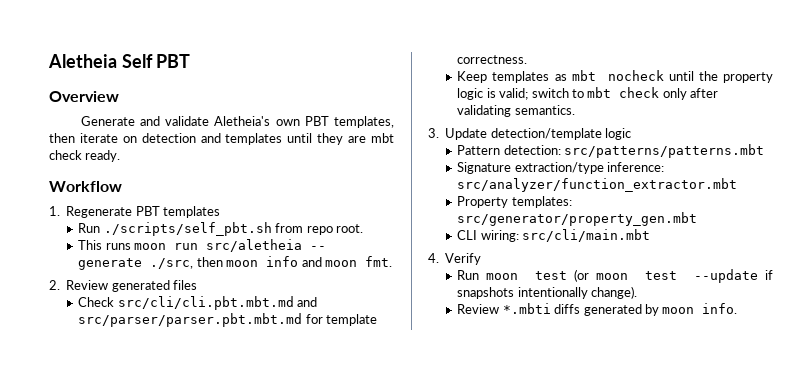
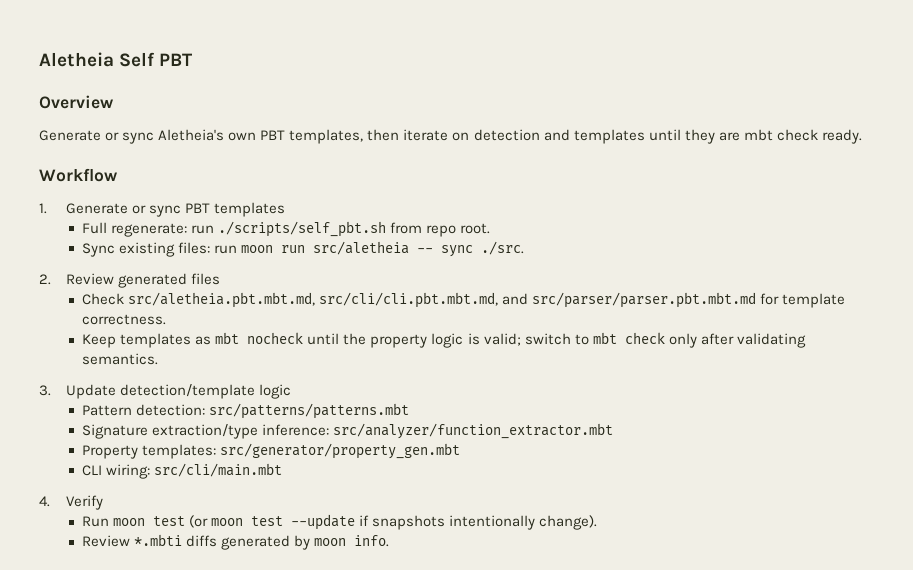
- Generate and validate Aletheia's own PBT templates, then iterate on detection and templates until they are mbt check ready.
+ Generate or sync Aletheia's own PBT templates, then iterate on detection and templates until they are mbt check ready.
- 1. Regenerate PBT templates
+ 1. Generate or sync PBT templates
- Run ./scripts/self_pbt.sh from repo root.
+ Full regenerate: run ./scripts/self_pbt.sh from repo root.
- This runs moon run src/aletheia -- generate ./src, then moon info and moon fmt.
+ Sync existing files: run moon run src/aletheia -- sync ./src.
- Check src/cli/cli.pbt.mbt.md and src/parser/parser.pbt.mbt.md for template correctness.
+ Check src/aletheia.pbt.mbt.md, src/cli/cli.pbt.mbt.md, and src/parser/parser.pbt.mbt.md for template correctness.

